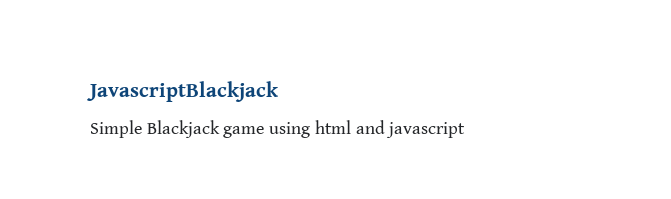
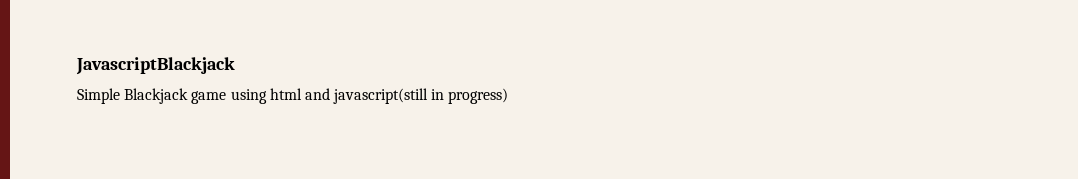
- Simple Blackjack game using html and javascript
+ Simple Blackjack game using html and javascript(still in progress)

